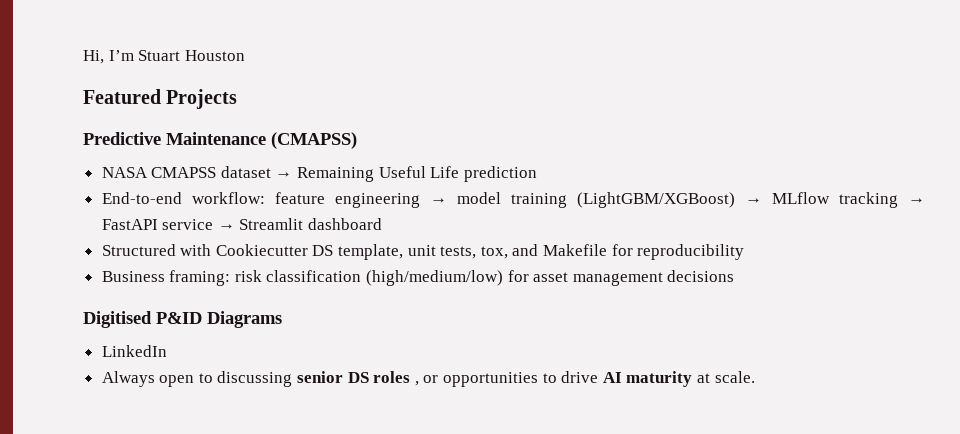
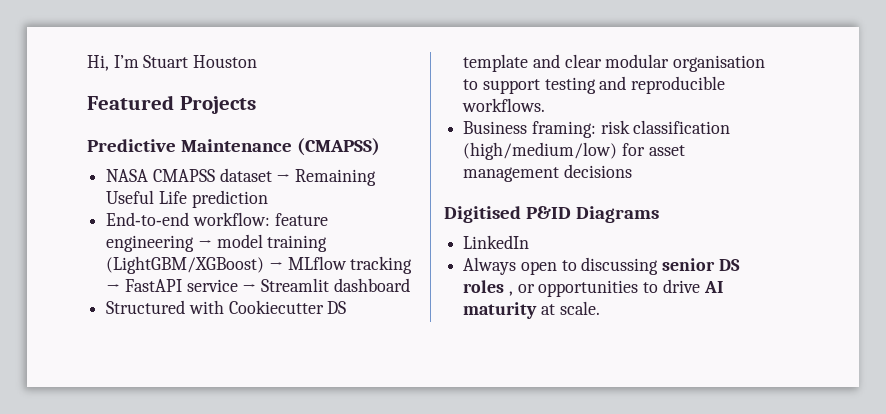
- Structured with Cookiecutter DS template, unit tests, tox, and Makefile for reproducibility
+ Structured with Cookiecutter DS template and clear modular organisation to support testing and reproducible workflows.

